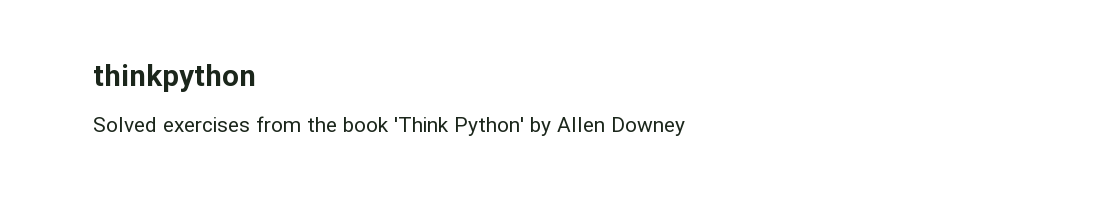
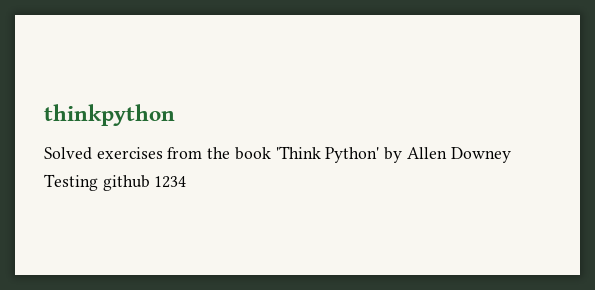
- Solved exercises from the book 'Think Python' by Allen Downey
+ Solved exercises from the book 'Think Python' by Allen Downey Testing github 1234

